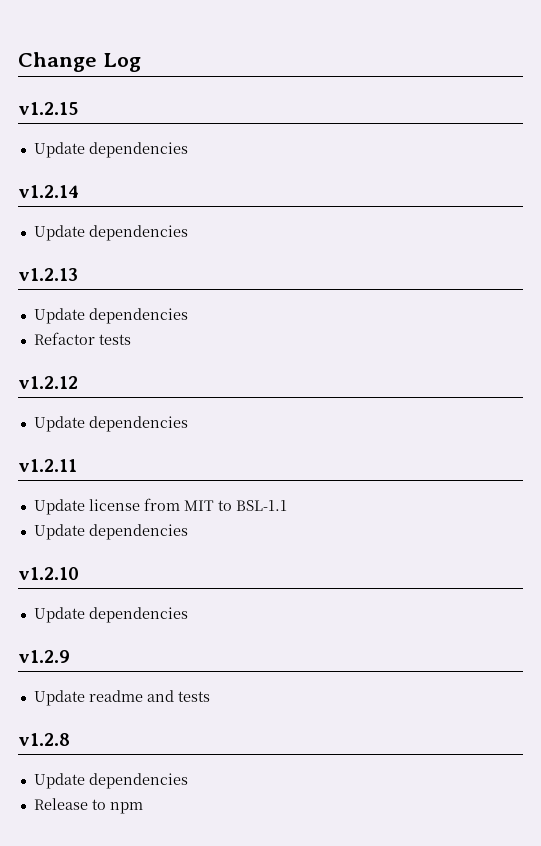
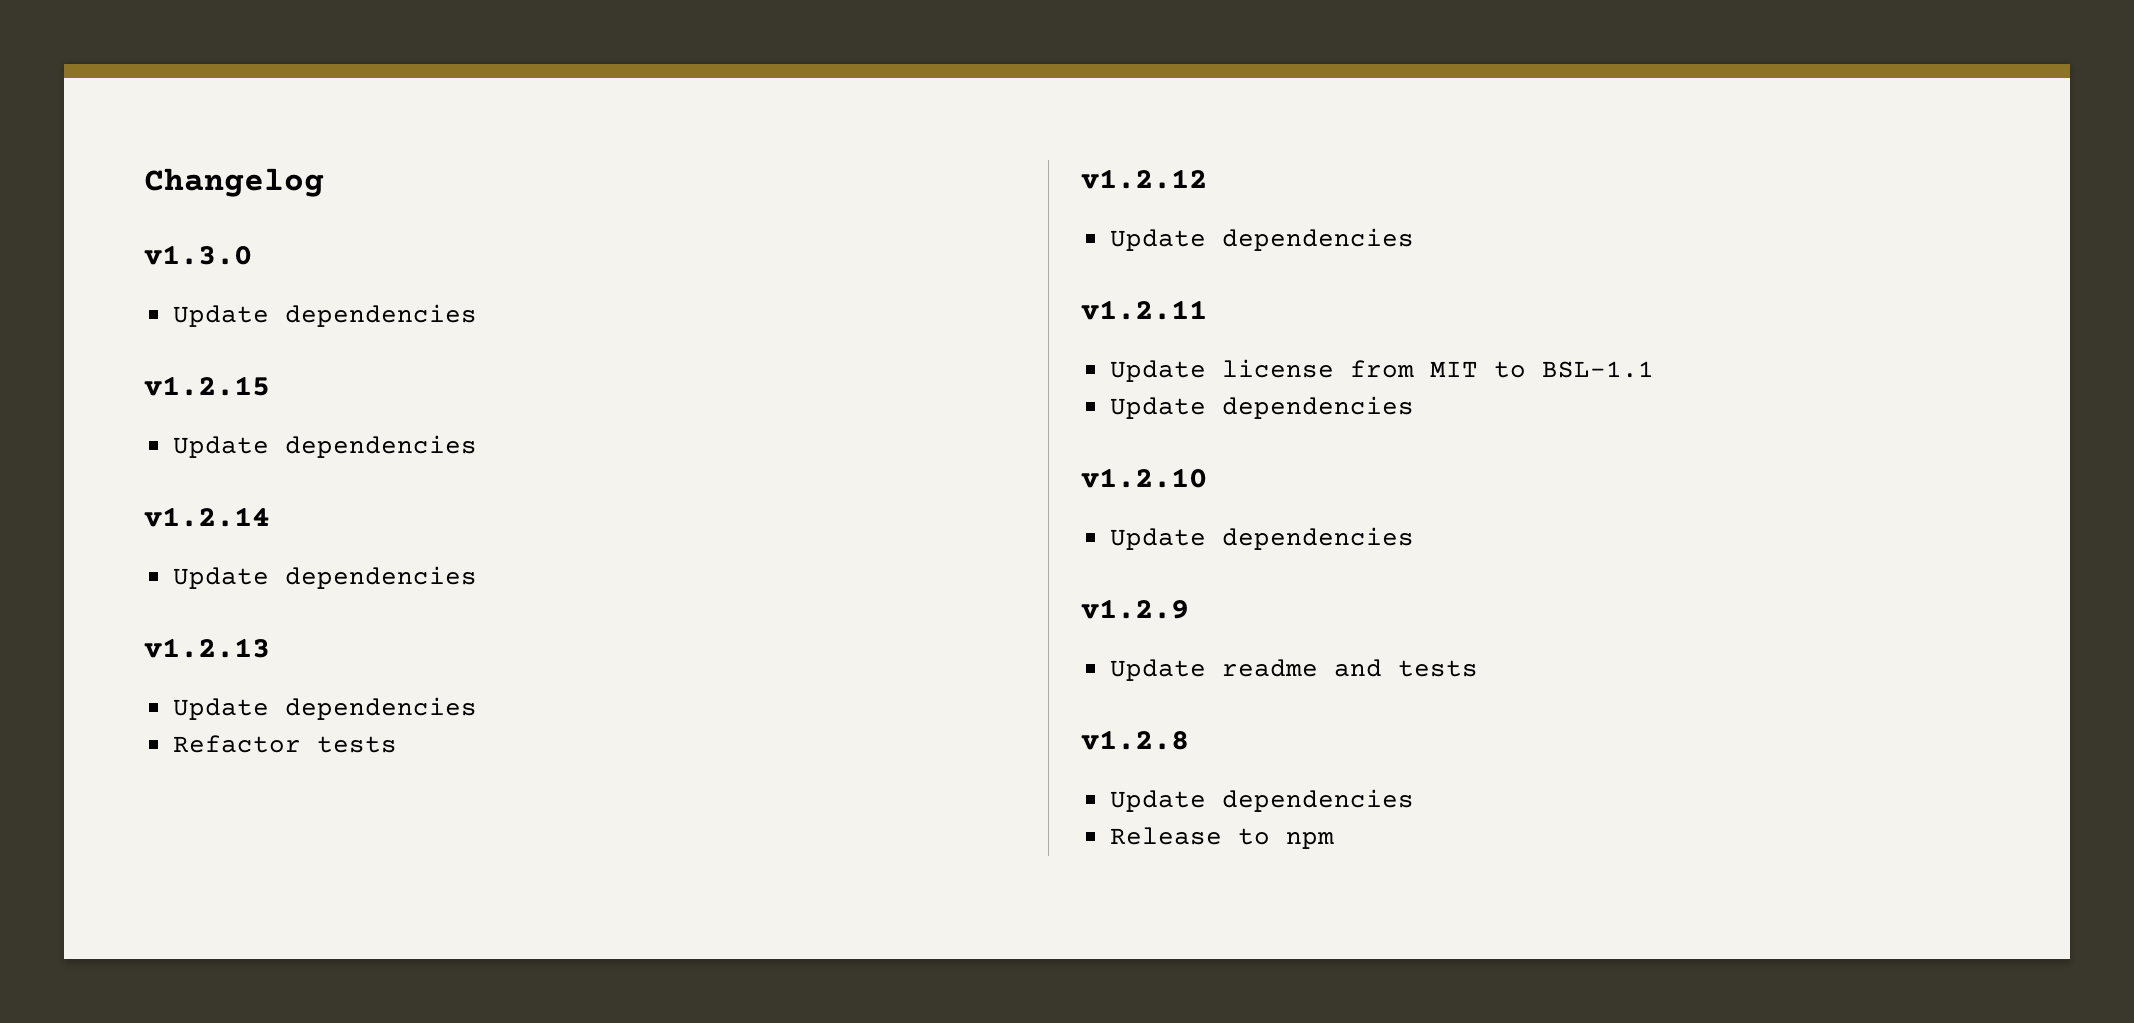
- Change Log
+ Changelog
+ v1.3.0
+ Update dependencies

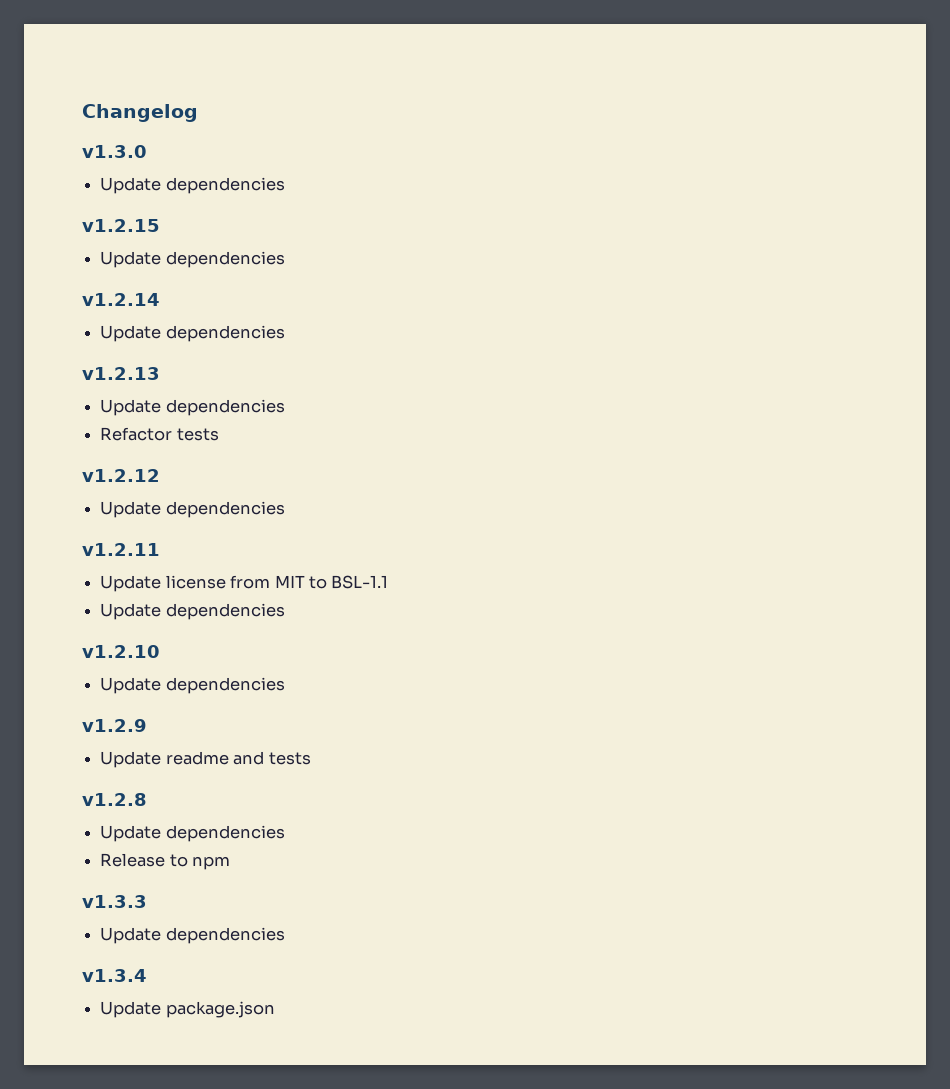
+ v1.3.3
+ Update dependencies
+ v1.3.4
+ Update package.json

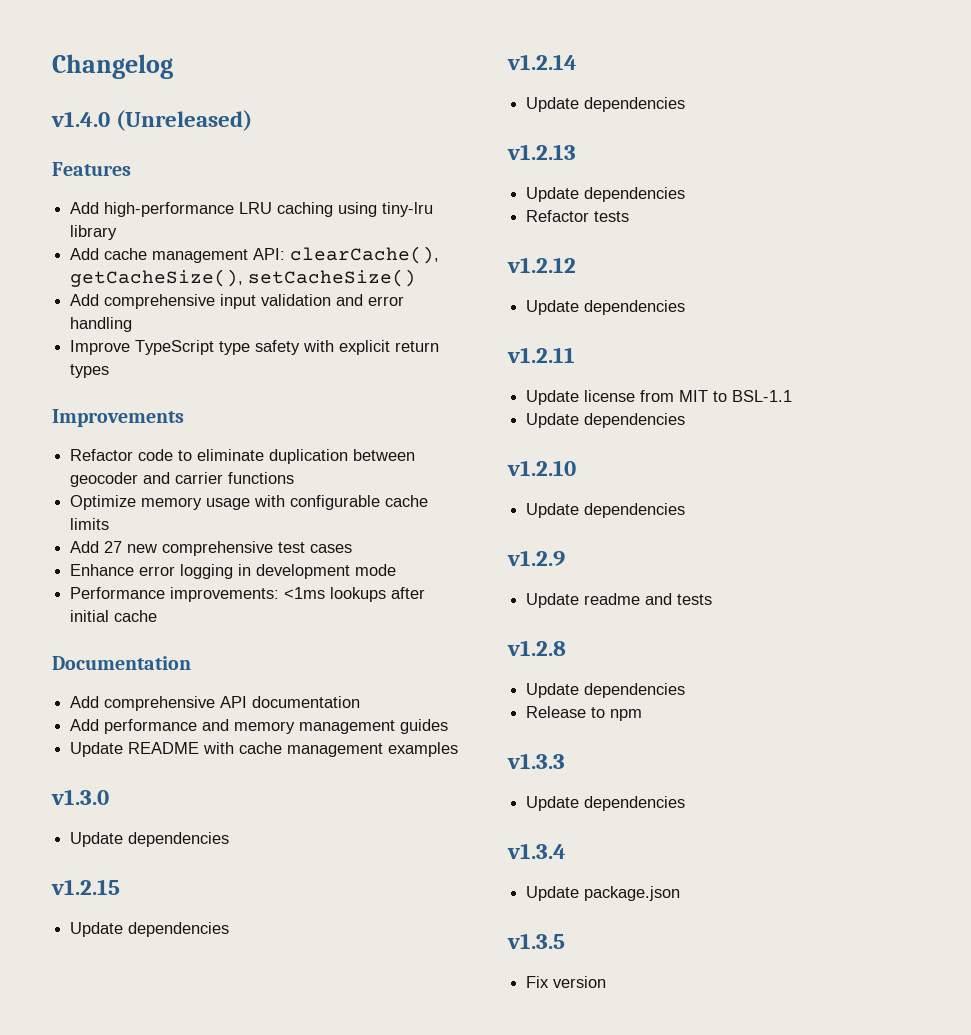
+ v1.4.0 (Unreleased)
+ Features
+ Add high-performance LRU caching using tiny-lru library
+ Add cache management API: clearCache(), getCacheSize(), setCacheSize()
+ Add comprehensive input validation and error handling
+ Improve TypeScript type safety with explicit return types
+ Improvements
+ Refactor code to eliminate duplication between geocoder and carrier functions
+ Optimize memory usage with configurable cache limits
+ Add 27 new comprehensive test cases
+ Enhance error logging in development mode
+ Performance improvements: <1ms lookups after initial cache
+ Documentation
+ Add comprehensive API documentation
+ Add performance and memory management guides
+ Update README with cache management examples
+ v1.3.5
+ Fix version

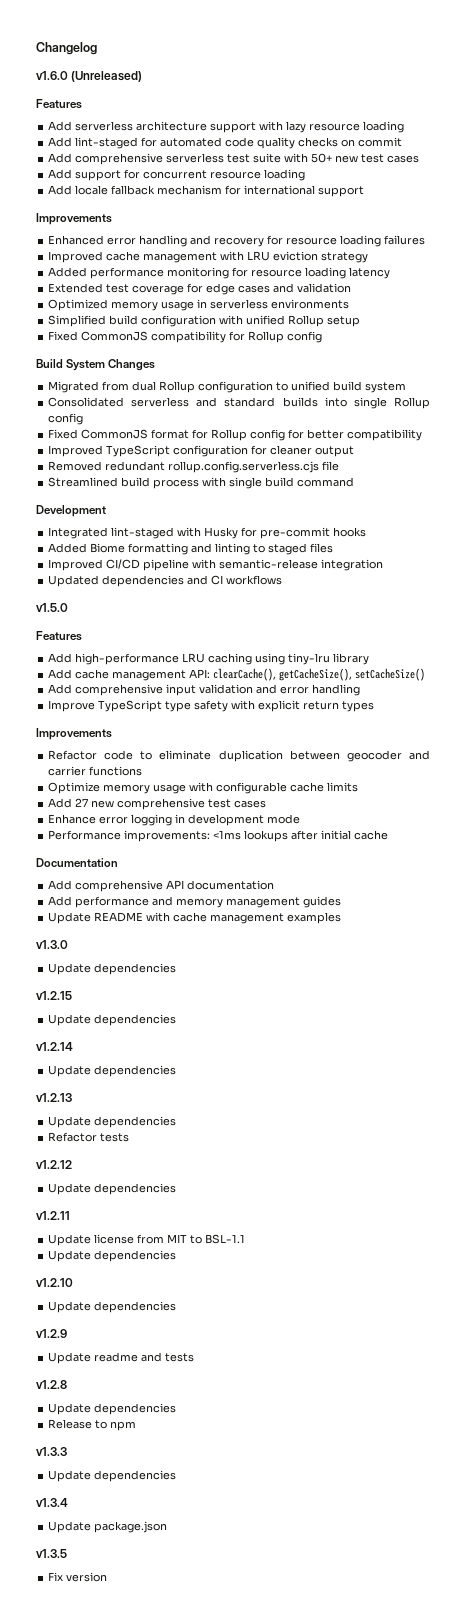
- v1.4.0 (Unreleased)
+ v1.6.0 (Unreleased)
+ Add serverless architecture support with lazy resource loading
+ Add lint-staged for automated code quality checks on commit
+ Add comprehensive serverless test suite with 50+ new test cases
+ Add support for concurrent resource loading
+ Add locale fallback mechanism for international support
+ Improvements
+ Enhanced error handling and recovery for resource loading failures
+ Improved cache management with LRU eviction strategy
+ Added performance monitoring for resource loading latency
+ Extended test coverage for edge cases and validation
+ Optimized memory usage in serverless environments
+ Simplified build configuration with unified Rollup setup
+ Fixed CommonJS compatibility for Rollup config
+ Build System Changes
+ Migrated from dual Rollup configuration to unified build system
+ Consolidated serverless and standard builds into single Rollup config
+ Fixed CommonJS format for Rollup config for better compatibility
+ Improved TypeScript configuration for cleaner output
+ Removed redundant rollup.config.serverless.cjs file
+ Streamlined build process with single build command
+ Development
+ Integrated lint-staged with Husky for pre-commit hooks
+ Added Biome formatting and linting to staged files
+ Improved CI/CD pipeline with semantic-release integration
+ Updated dependencies and CI workflows
+ v1.5.0
+ Features

